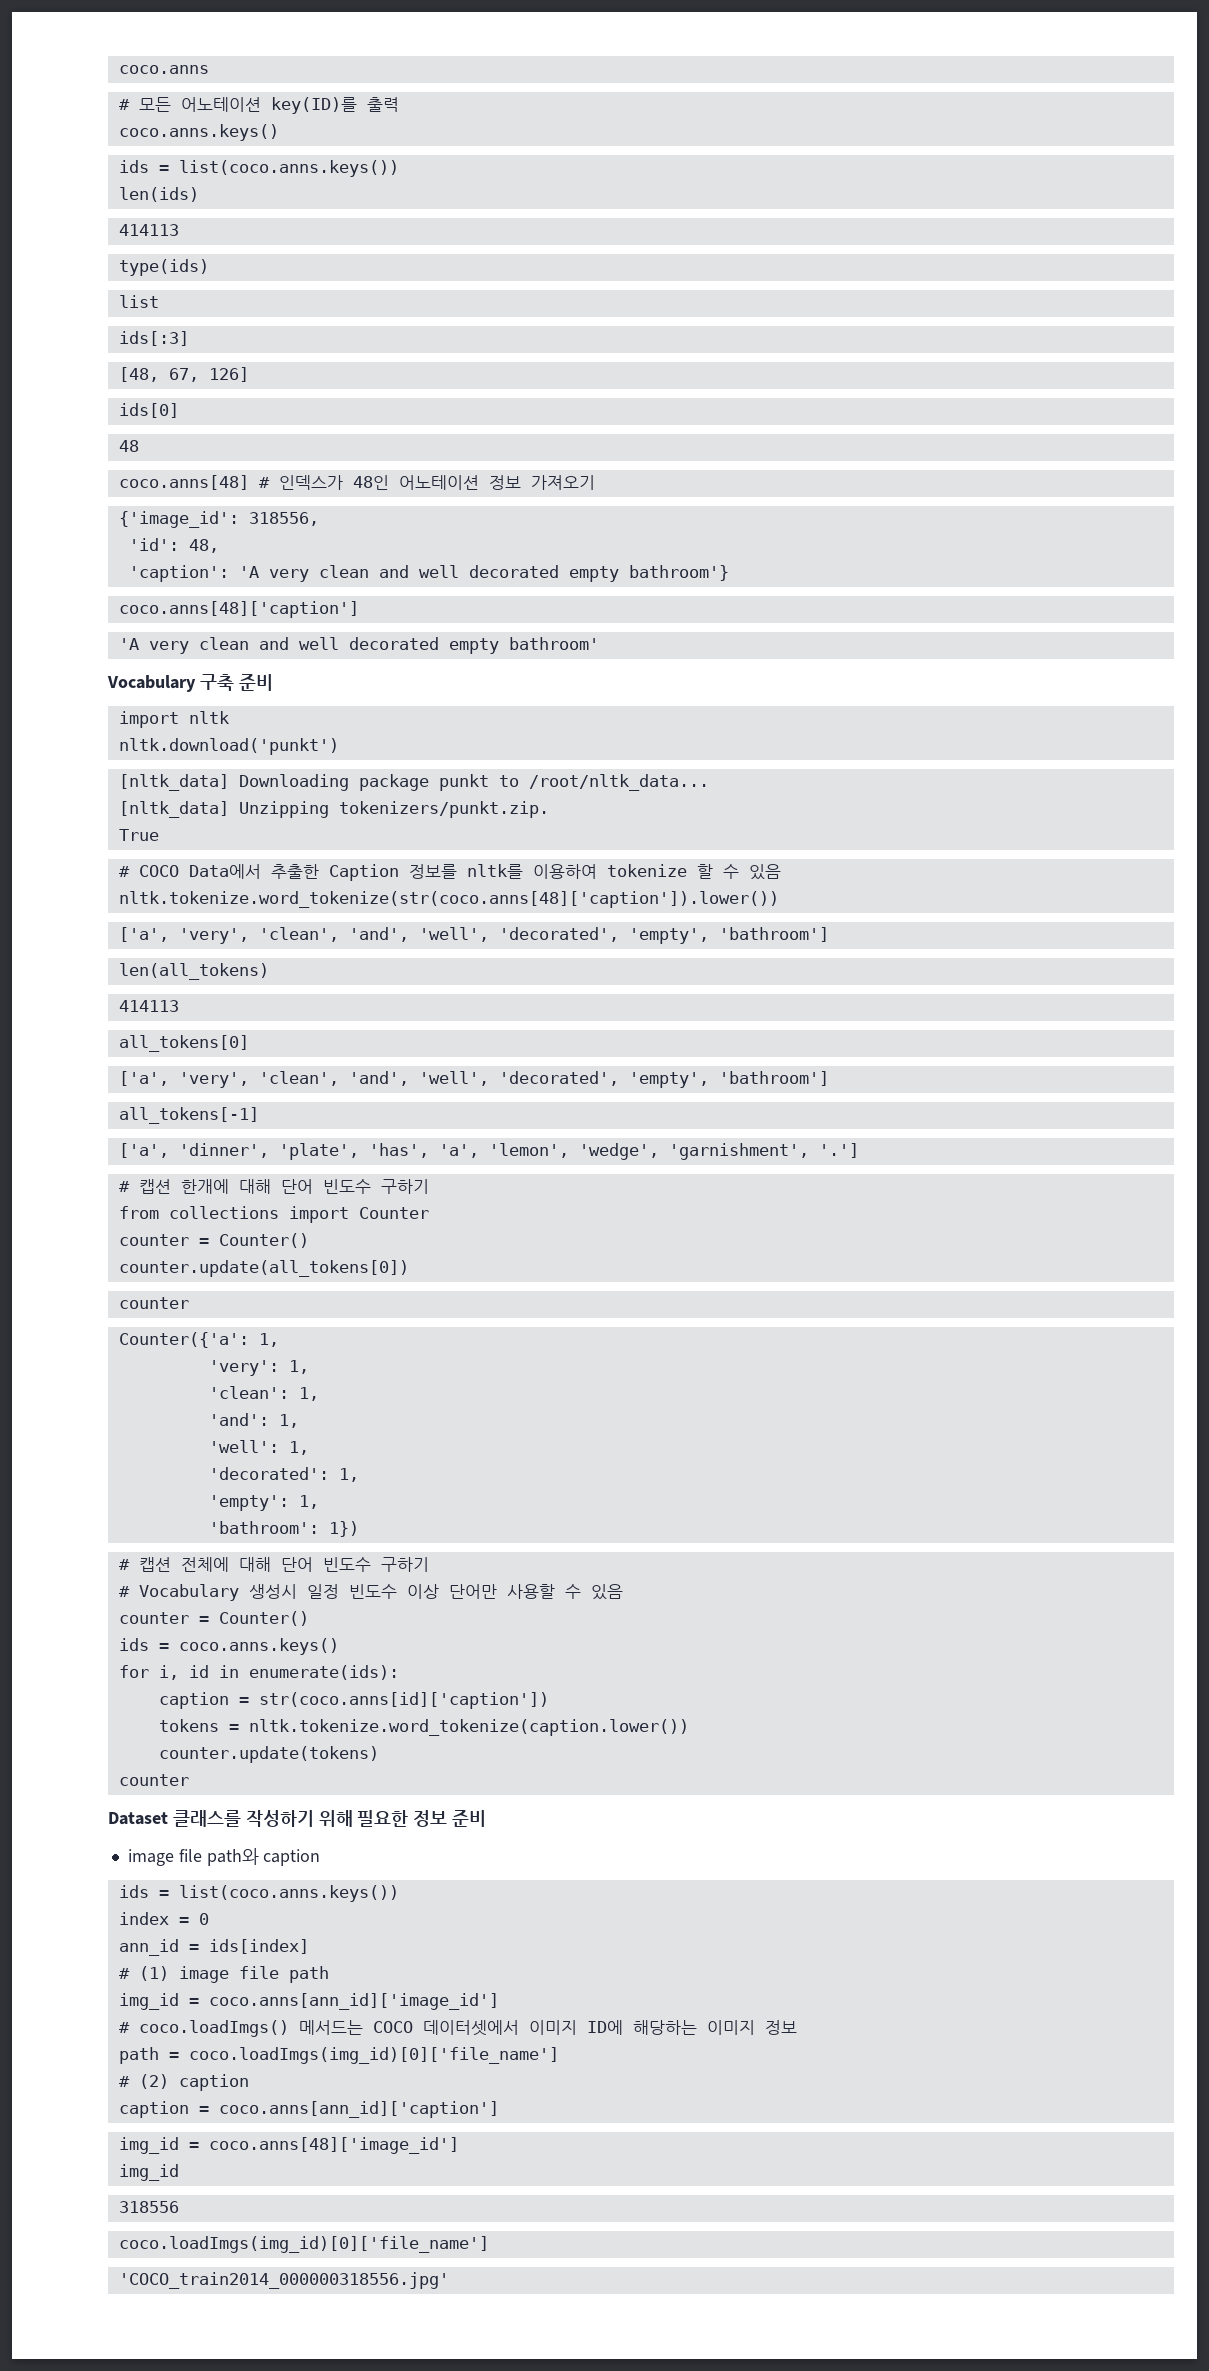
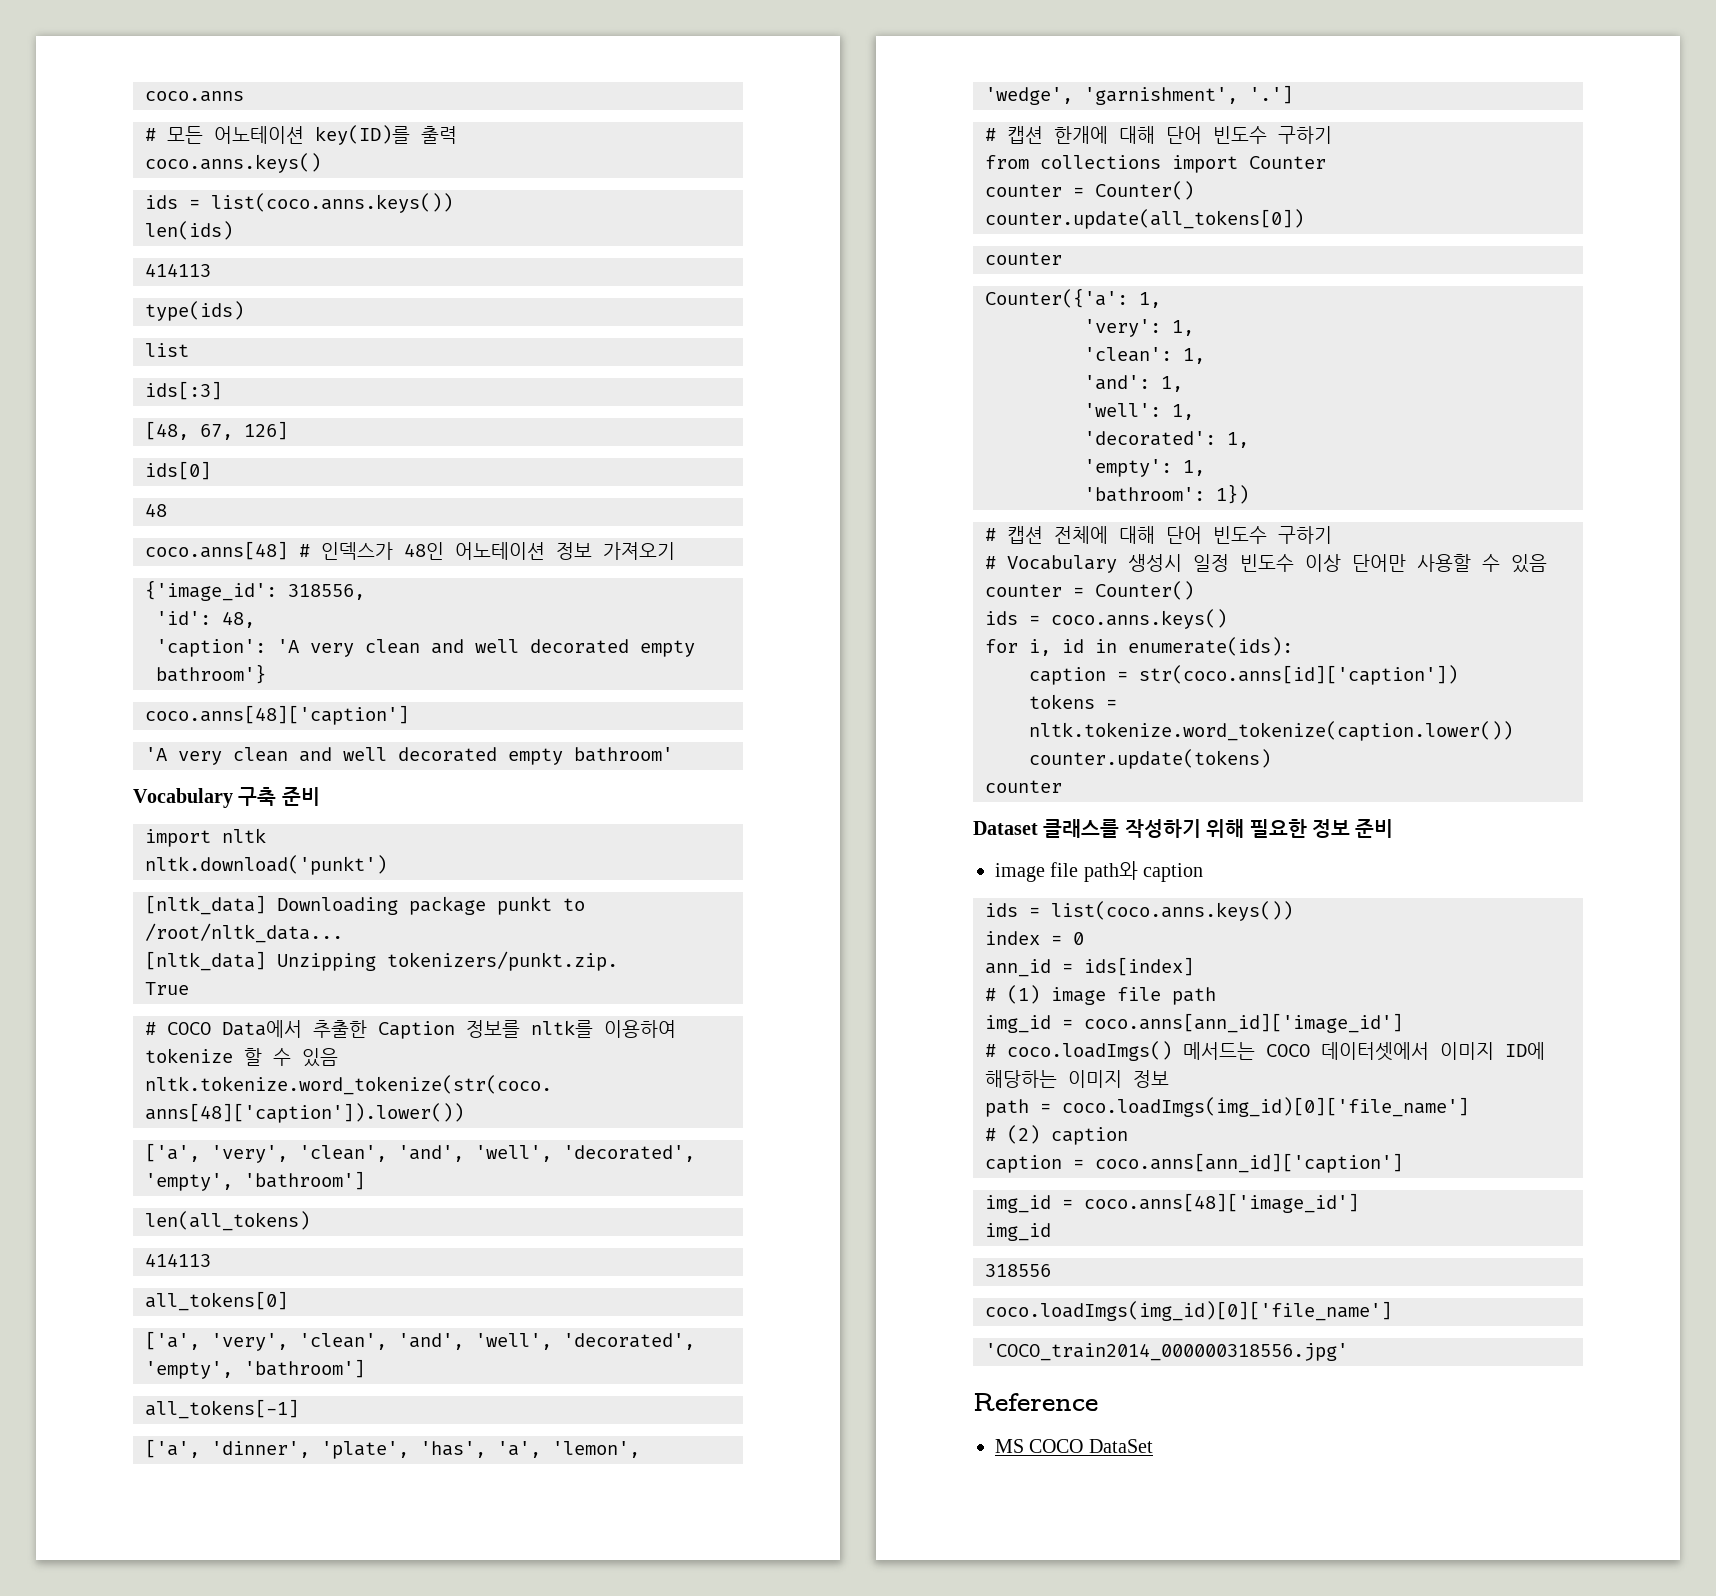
+ Reference
+ MS COCO DataSet

